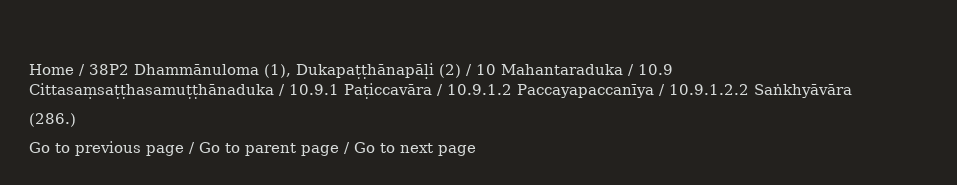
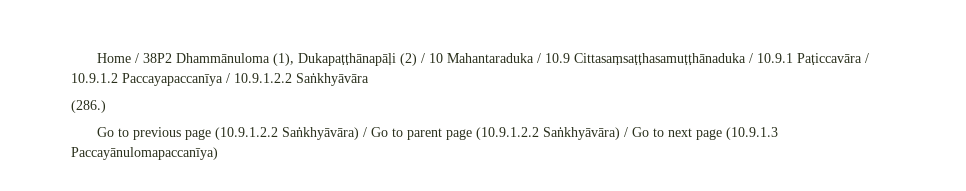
- Go to previous page / Go to parent page / Go to next page
+ Go to previous page (10.9.1.2.2 Saṅkhyāvāra) / Go to parent page (10.9.1.2.2 Saṅkhyāvāra) / Go to next page (10.9.1.3 Paccayānulomapaccanīya)

